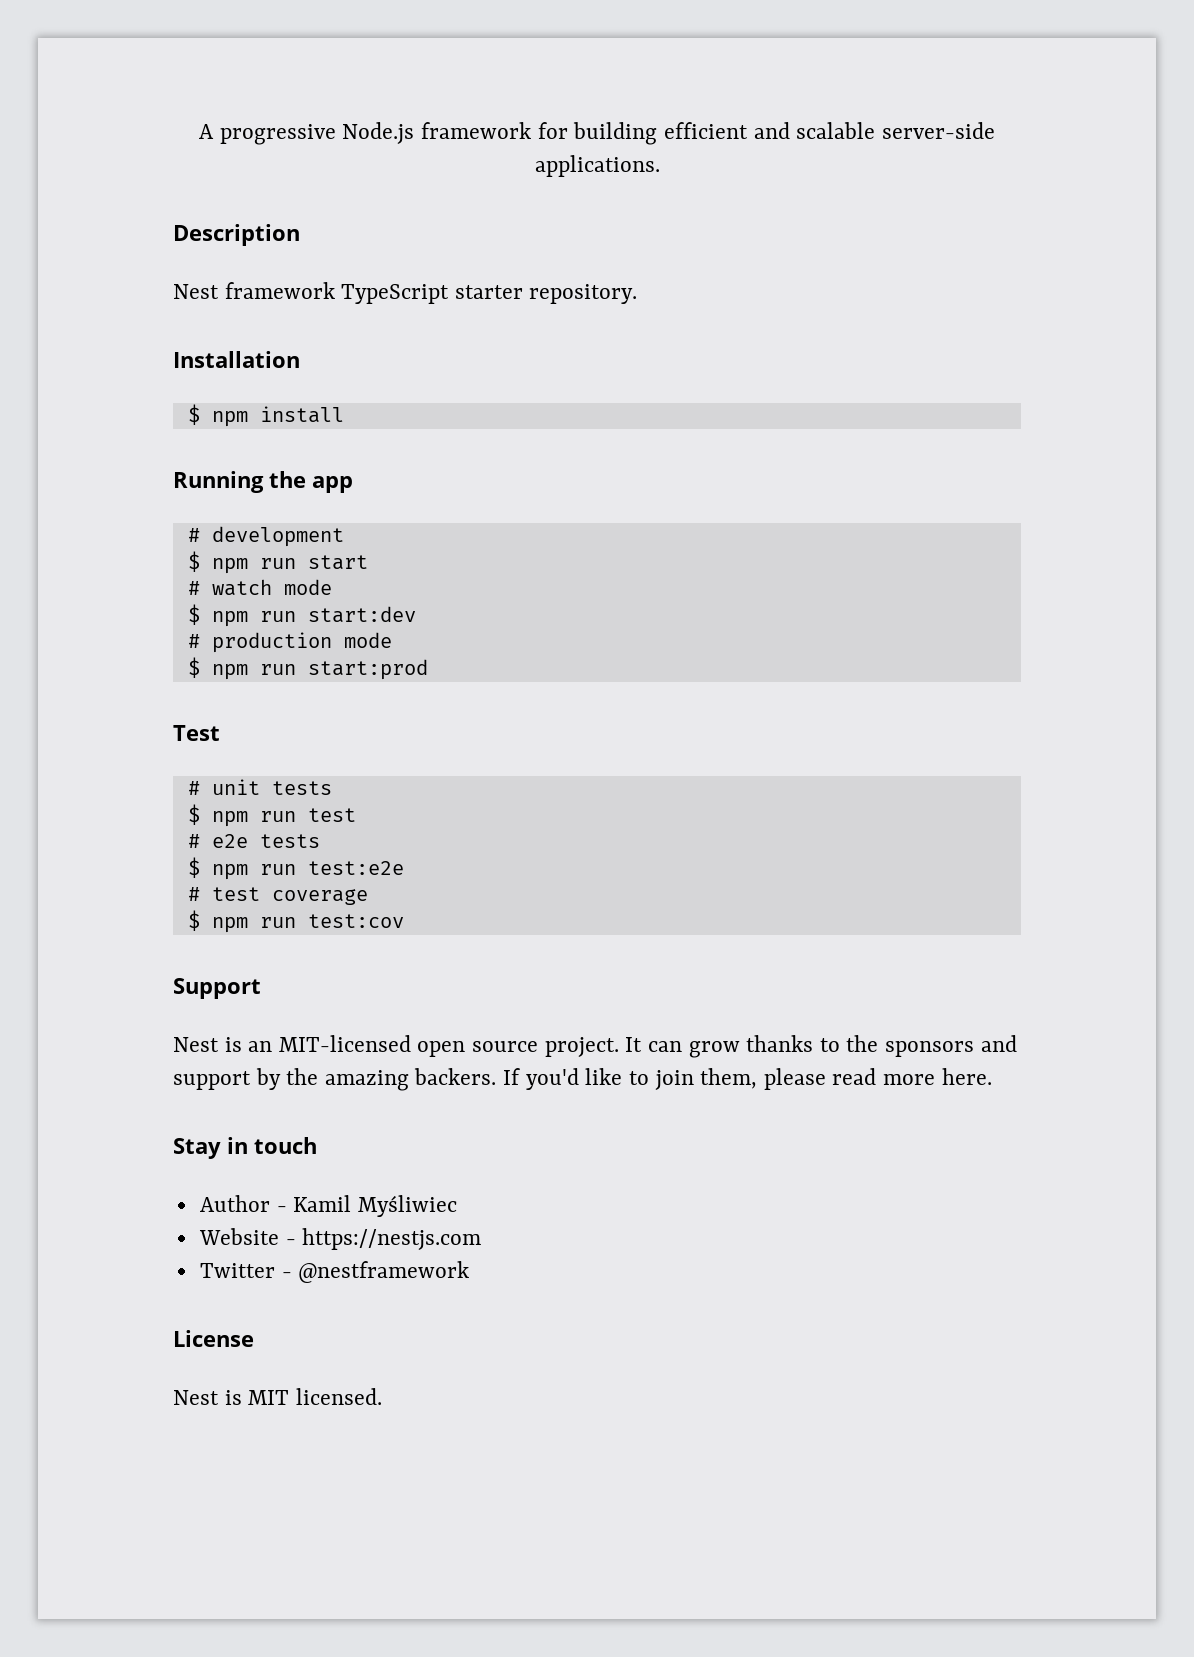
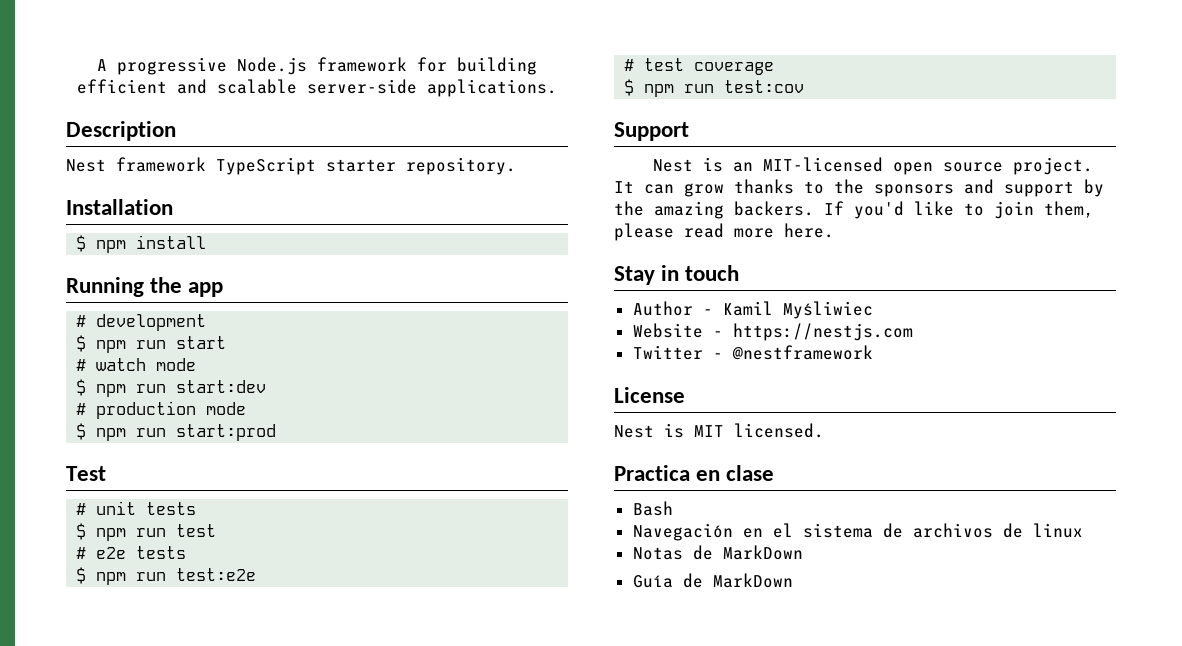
+ Practica en clase
+ Bash
+ Navegación en el sistema de archivos de linux
+ Notas de MarkDown
+ Guía de MarkDown

